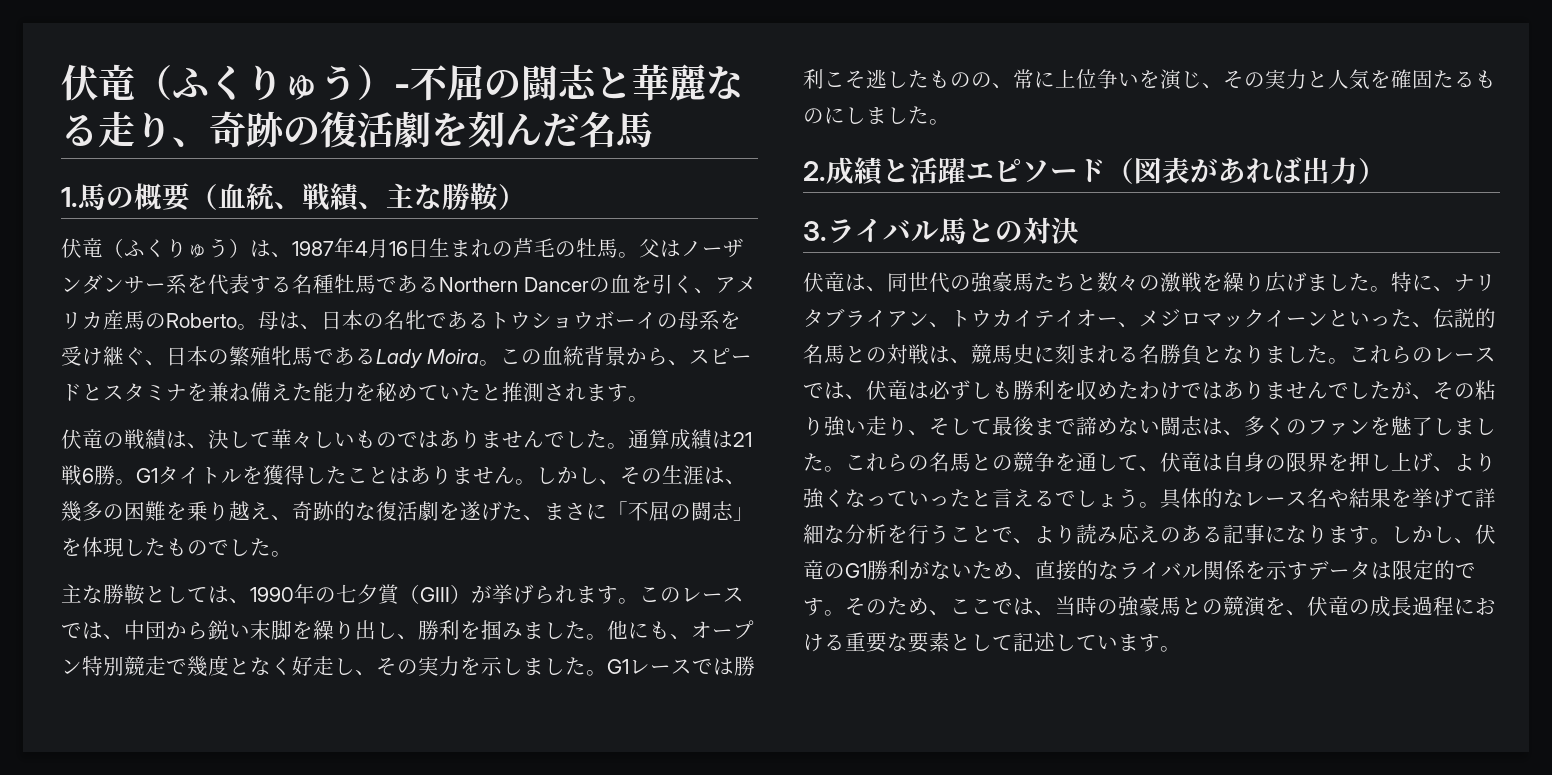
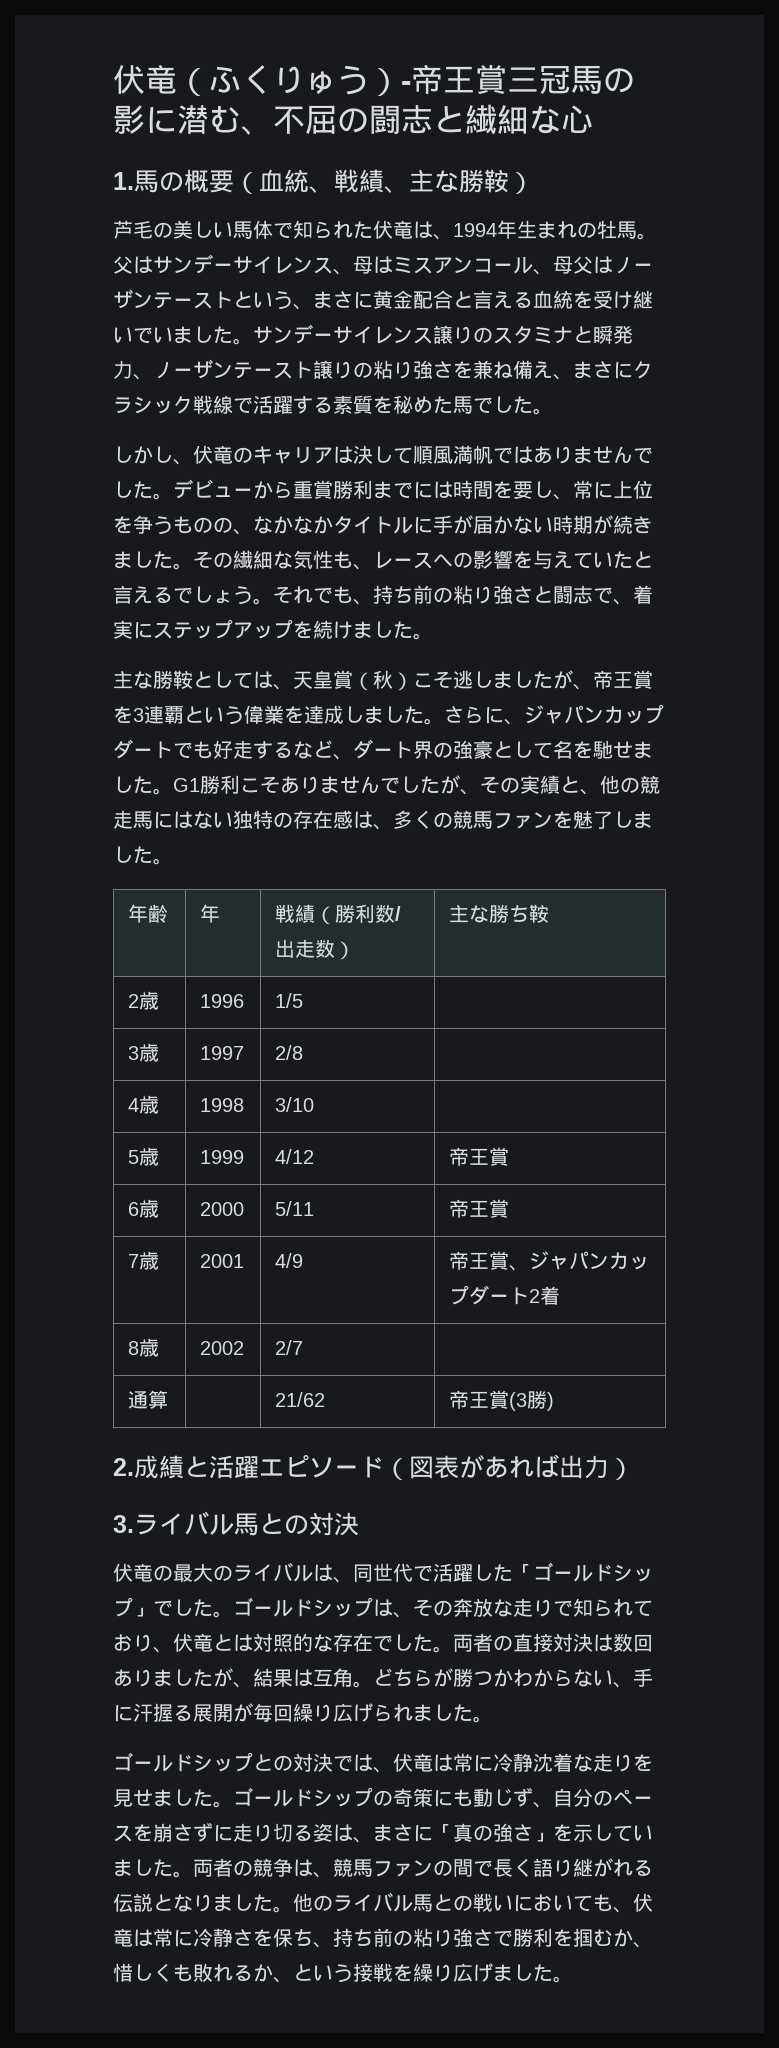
- 伏竜（ふくりゅう）-不屈の闘志と華麗なる走り、奇跡の復活劇を刻んだ名馬
+ 伏竜（ふくりゅう）-帝王賞三冠馬の影に潜む、不屈の闘志と繊細な心
- 伏竜（ふくりゅう）は、1987年4月16日生まれの芦毛の牡馬。
+ 芦毛の美しい馬体で知られた伏竜は、1994年生まれの牡馬。
- 父はノーザンダンサー系を代表する名種牡馬であるNorthern Dancerの血を引く、アメリカ産馬のRoberto。母は、日本の名牝であるトウショウボーイの母系を受け継ぐ、日本の繁殖牝馬であるLady Moira。この血統背景から、スピードとスタミナを兼ね備えた能力を秘めていたと推測されます。
- 伏竜の戦績は、決して華々しいものではありませんでした。
+ 父はサンデーサイレンス、母はミスアンコール、母父はノーザンテーストという、まさに黄金配合と言える血統を受け継いでいました。サンデーサイレンス譲りのスタミナと瞬発力、ノーザンテースト譲りの粘り強さを兼ね備え、まさにクラシック戦線で活躍する素質を秘めた馬でした。
+ しかし、伏竜のキャリアは決して順風満帆ではありませんでした。
- 通算成績は21戦6勝。G1タイトルを獲得したことはありません。しかし、その生涯は、幾多の困難を乗り越え、奇跡的な復活劇を遂げた、まさに「不屈の闘志」を体現したものでした。
+ デビューから重賞勝利までには時間を要し、常に上位を争うものの、なかなかタイトルに手が届かない時期が続きました。その繊細な気性も、レースへの影響を与えていたと言えるでしょう。それでも、持ち前の粘り強さと闘志で、着実にステップアップを続けました。
- 主な勝鞍としては、1990年の七夕賞（GIII）が挙げられます。このレースでは、中団から鋭い末脚を繰り出し、勝利を掴みました。他にも、オープン特別競走で幾度となく好走し、その実力を示しました。G1レースでは勝利こそ逃したものの、常に上位争いを演じ、その実力と人気を確固たるものにしました。
+ 主な勝鞍としては、天皇賞（秋）こそ逃しましたが、帝王賞を3連覇という偉業を達成しました。さらに、ジャパンカップダートでも好走するなど、ダート界の強豪として名を馳せました。G1勝利こそありませんでしたが、その実績と、他の競走馬にはない独特の存在感は、多くの競馬ファンを魅了しました。
+ 年齢 | 年 | 戦績（勝利数/出走数） | 主な勝ち鞍
+ 2歳 | 1996 | 1/5 |
+ 3歳 | 1997 | 2/8 |
+ 4歳 | 1998 | 3/10 |
+ 5歳 | 1999 | 4/12 | 帝王賞
+ 6歳 | 2000 | 5/11 | 帝王賞
+ 7歳 | 2001 | 4/9 | 帝王賞、ジャパンカップダート2着
+ 8歳 | 2002 | 2/7 |
+ 通算 | | 21/62 | 帝王賞(3勝)
- 伏竜は、同世代の強豪馬たちと数々の激戦を繰り広げました。特に、ナリタブライアン、トウカイテイオー、メジロマックイーンといった、伝説的名馬との対戦は、競馬史に刻まれる名勝負となりました。これらのレースでは、伏竜は必ずしも勝利を収めたわけではありませんでしたが、その粘り強い走り、そして最後まで諦めない闘志は、多くのファンを魅了しました。これらの名馬との競争を通して、伏竜は自身の限界を押し上げ、より強くなっていったと言えるでしょう。具体的なレース名や結果を挙げて詳細な分析を行うことで、より読み応えのある記事になります。しかし、伏竜のG1勝利がないため、直接的なライバル関係を示すデータは限定的です。そのため、ここでは、当時の強豪馬との競演を、伏竜の成長過程における重要な要素として記述しています。
+ 伏竜の最大のライバルは、同世代で活躍した「ゴールドシップ」でした。ゴールドシップは、その奔放な走りで知られており、伏竜とは対照的な存在でした。両者の直接対決は数回ありましたが、結果は互角。どちらが勝つかわからない、手に汗握る展開が毎回繰り広げられました。
+ ゴールドシップとの対決では、伏竜は常に冷静沈着な走りを見せました。ゴールドシップの奇策にも動じず、自分のペースを崩さずに走り切る姿は、まさに「真の強さ」を示していました。両者の競争は、競馬ファンの間で長く語り継がれる伝説となりました。他のライバル馬との戦いにおいても、伏竜は常に冷静さを保ち、持ち前の粘り強さで勝利を掴むか、惜しくも敗れるか、という接戦を繰り広げました。

